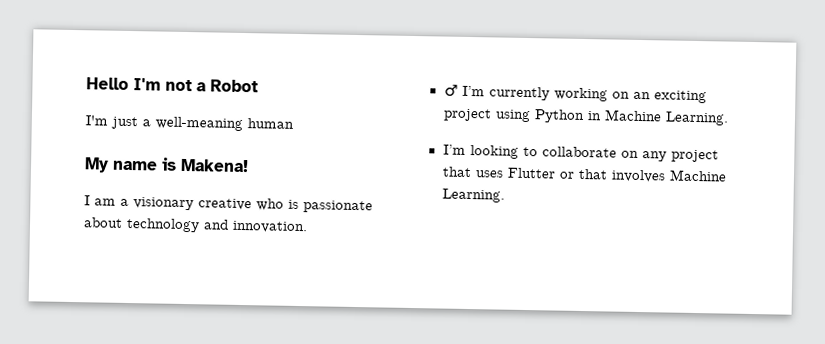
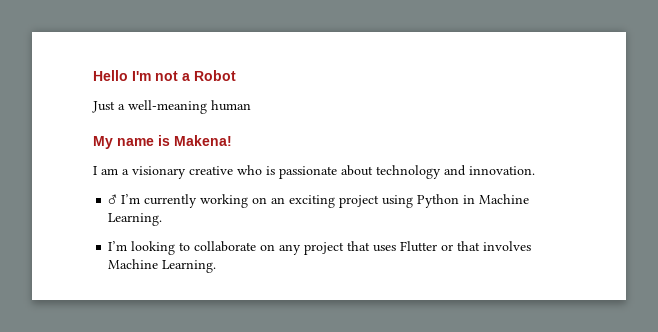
- I'm just a well-meaning human
+ Just a well-meaning human

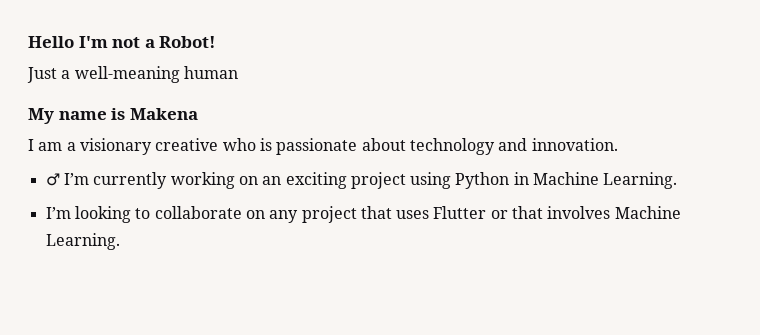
- Hello I'm not a Robot
+ Hello I'm not a Robot!
- My name is Makena!
+ My name is Makena

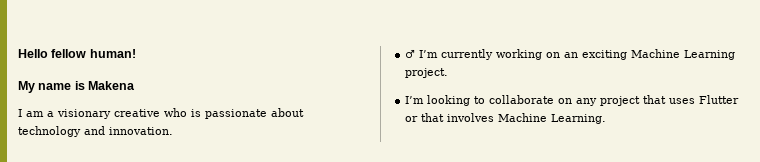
- Hello I'm not a Robot!
- Just a well-meaning human
+ Hello fellow human!
- ♂ I’m currently working on an exciting project using Python in Machine Learning.
+ ♂ I’m currently working on an exciting Machine Learning project.

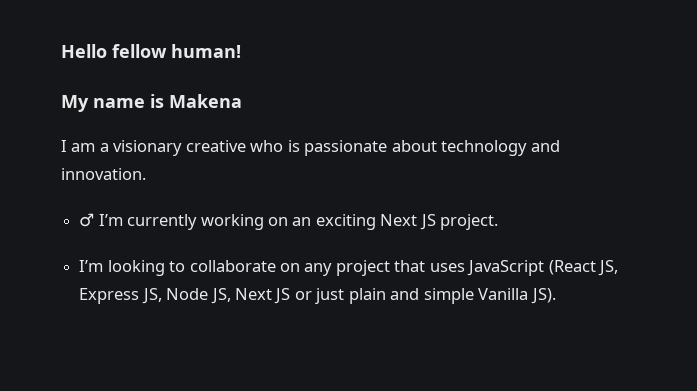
- ♂ I’m currently working on an exciting Machine Learning project.
+ ♂ I’m currently working on an exciting Next JS project.
- I’m looking to collaborate on any project that uses Flutter or that involves Machine Learning.
+ I’m looking to collaborate on any project that uses JavaScript (React JS, Express JS, Node JS, Next JS or just plain and simple Vanilla JS).

